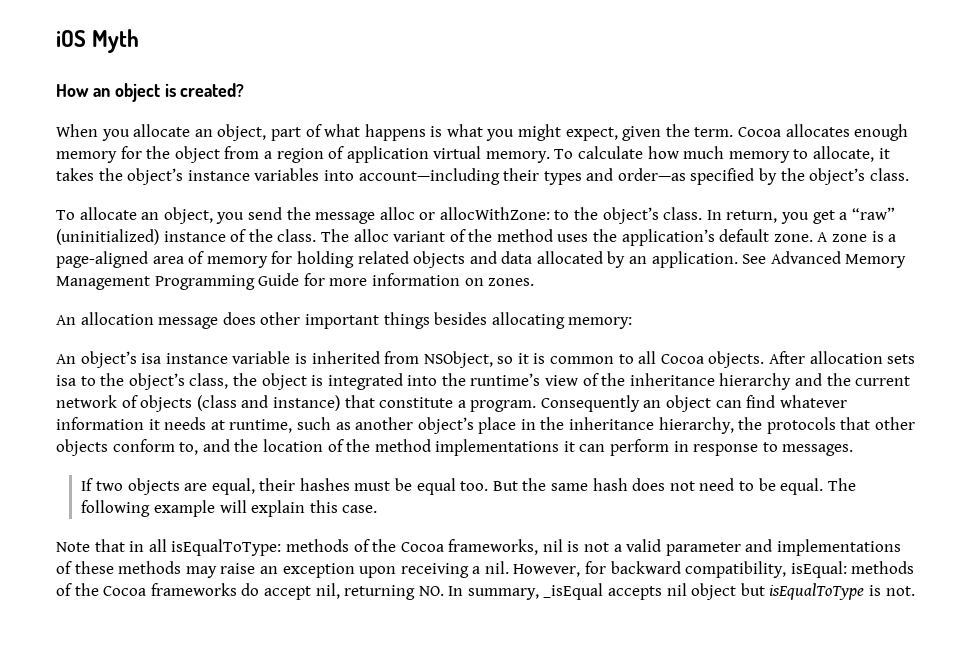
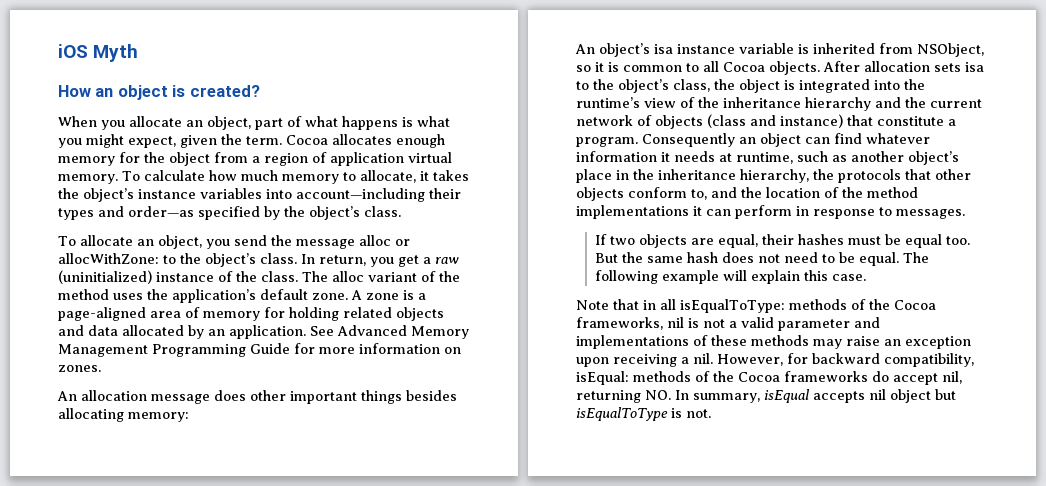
- In return, you get a “raw” (uninitialized) instance of the class.
+ In return, you get a raw (uninitialized) instance of the class.
- However, for backward compatibility, isEqual: methods of the Cocoa frameworks do accept nil, returning NO. In summary, _isEqual accepts nil object but isEqualToType is not.
+ However, for backward compatibility, isEqual: methods of the Cocoa frameworks do accept nil, returning NO. In summary, isEqual accepts nil object but isEqualToType is not.

